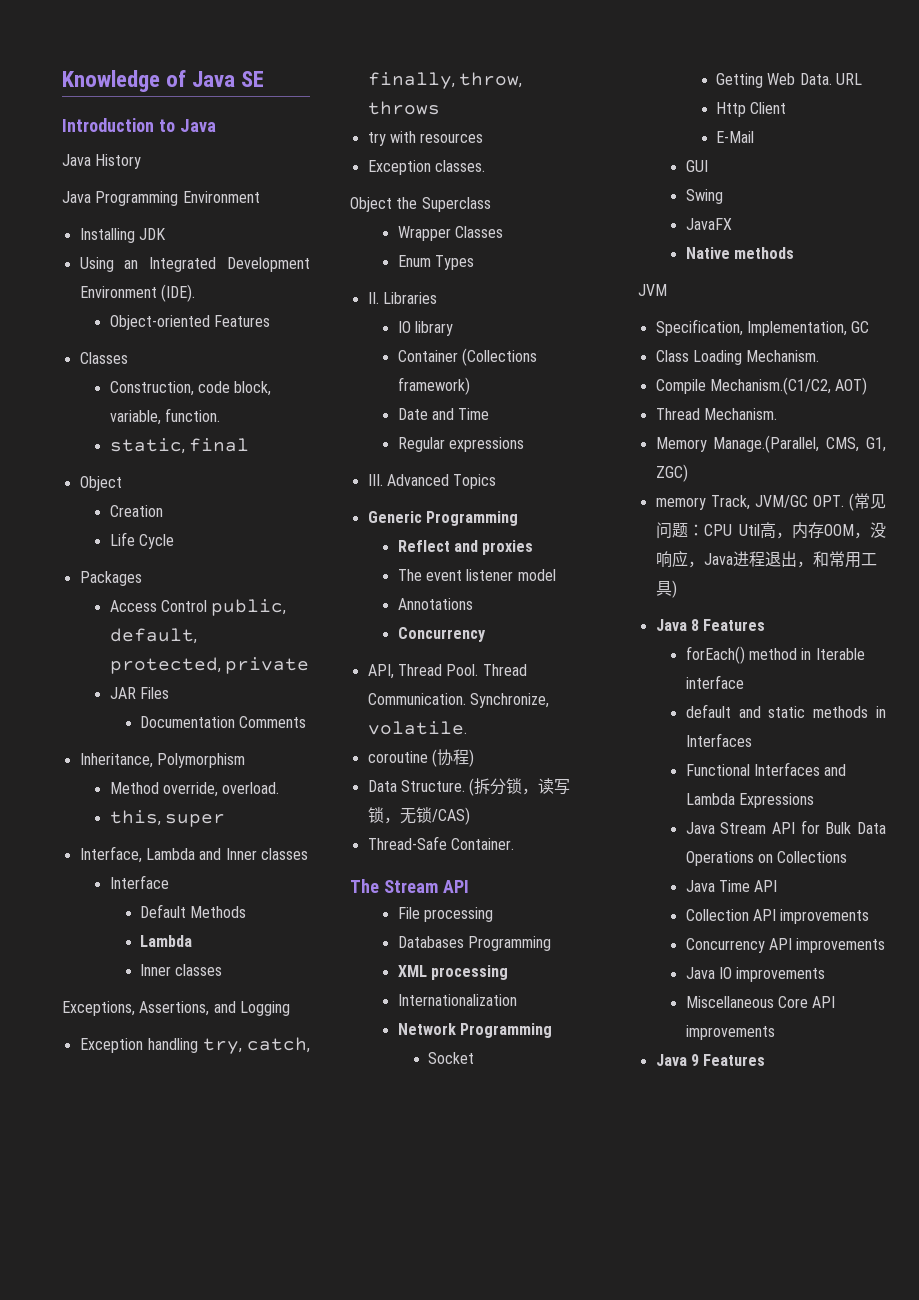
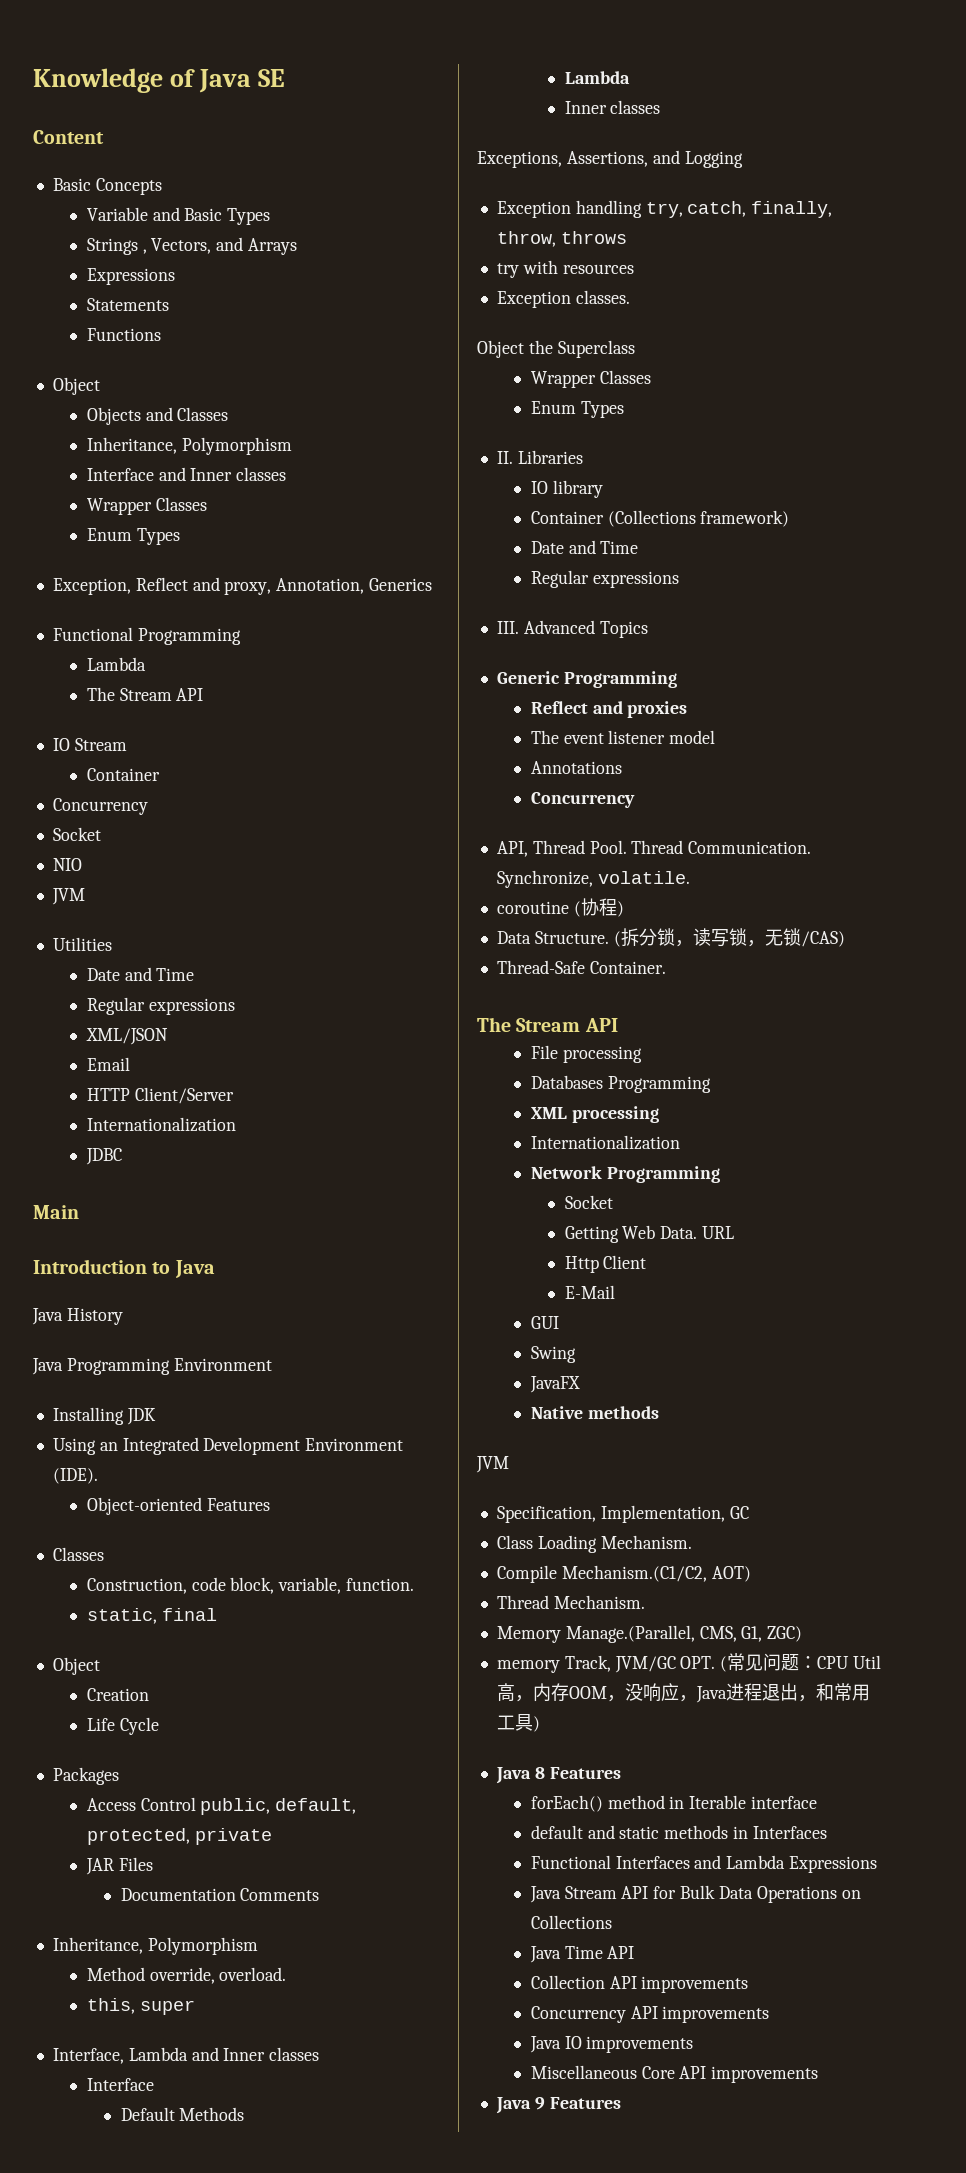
+ Content
+ Basic Concepts
+ Variable and Basic Types
+ Strings , Vectors, and Arrays
+ Expressions
+ Statements
+ Functions
+ Object
+ Objects and Classes
+ Inheritance, Polymorphism
+ Interface and Inner classes
+ Wrapper Classes
+ Enum Types
+ Exception, Reflect and proxy, Annotation, Generics
+ Functional Programming
+ Lambda
+ The Stream API
+ IO Stream
+ Container
+ Concurrency
+ Socket
+ NIO
+ JVM
+ Utilities
+ Date and Time
+ Regular expressions
+ XML/JSON
+ Email
+ HTTP Client/Server
+ Internationalization
+ JDBC
+ Main

